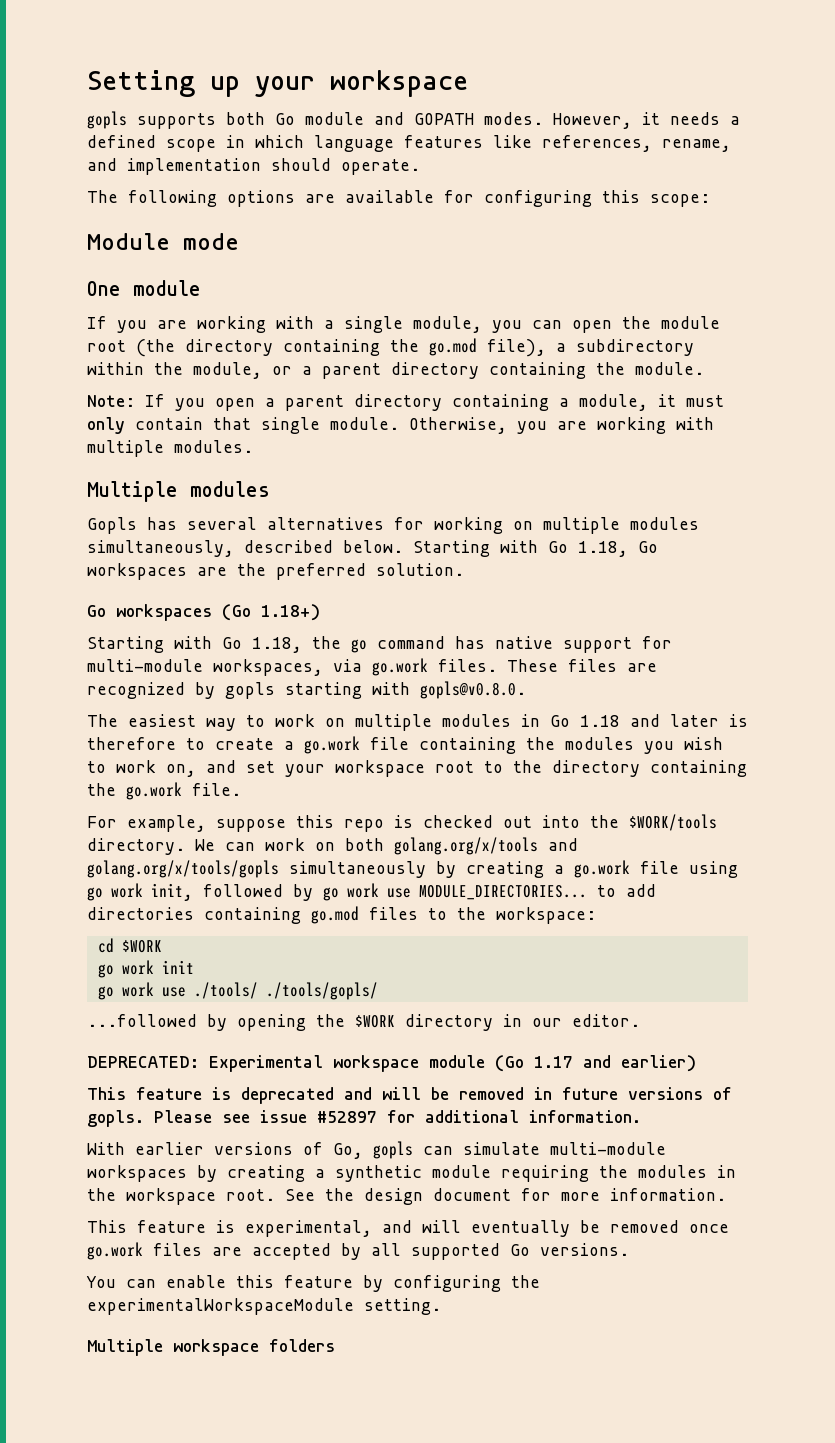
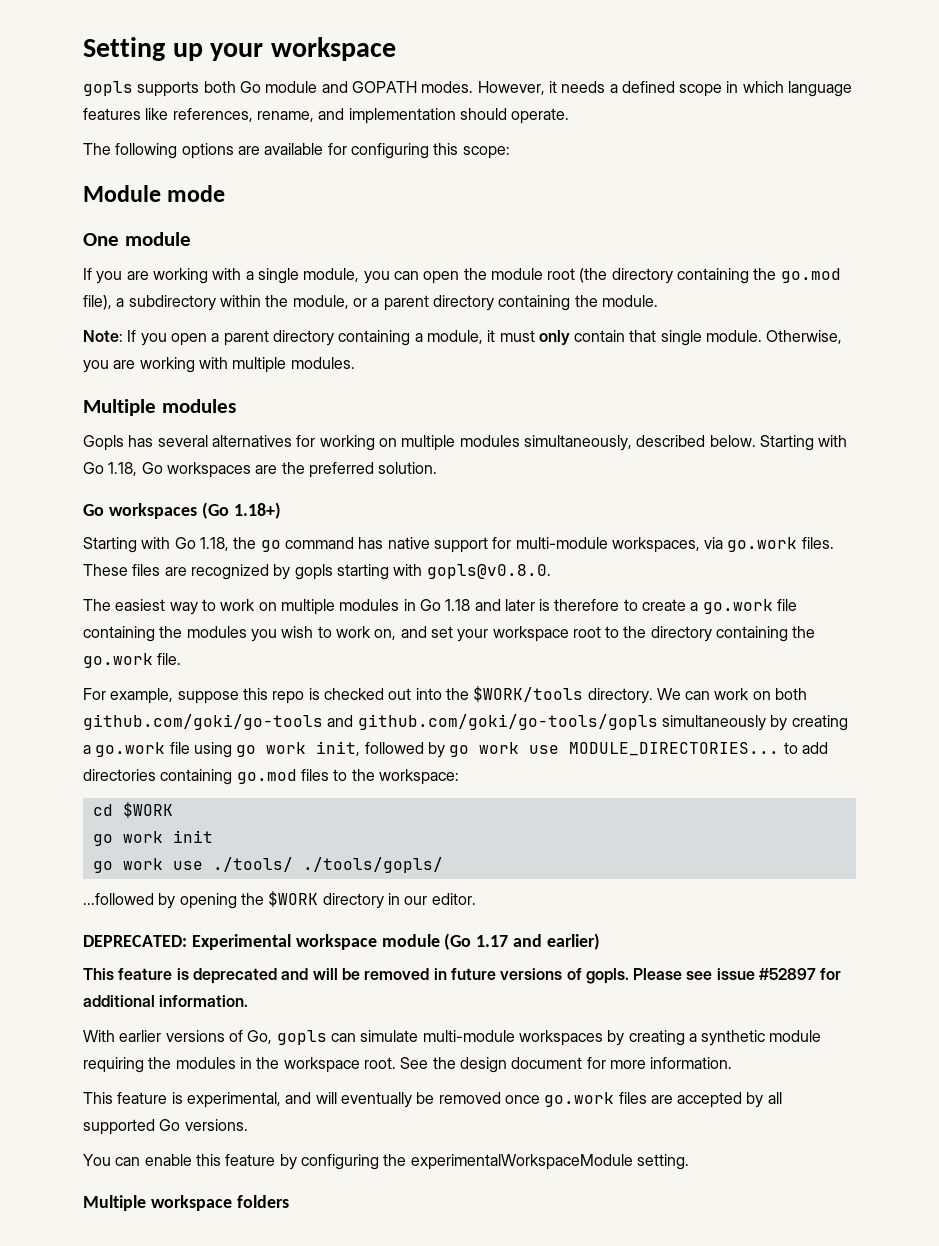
- We can work on both golang.org/x/tools and golang.org/x/tools/gopls simultaneously by creating a go.work file using go work init, followed by go work use MODULE_DIRECTORIES... to add directories containing go.mod files to the workspace:
+ We can work on both github.com/goki/go-tools and github.com/goki/go-tools/gopls simultaneously by creating a go.work file using go work init, followed by go work use MODULE_DIRECTORIES... to add directories containing go.mod files to the workspace:

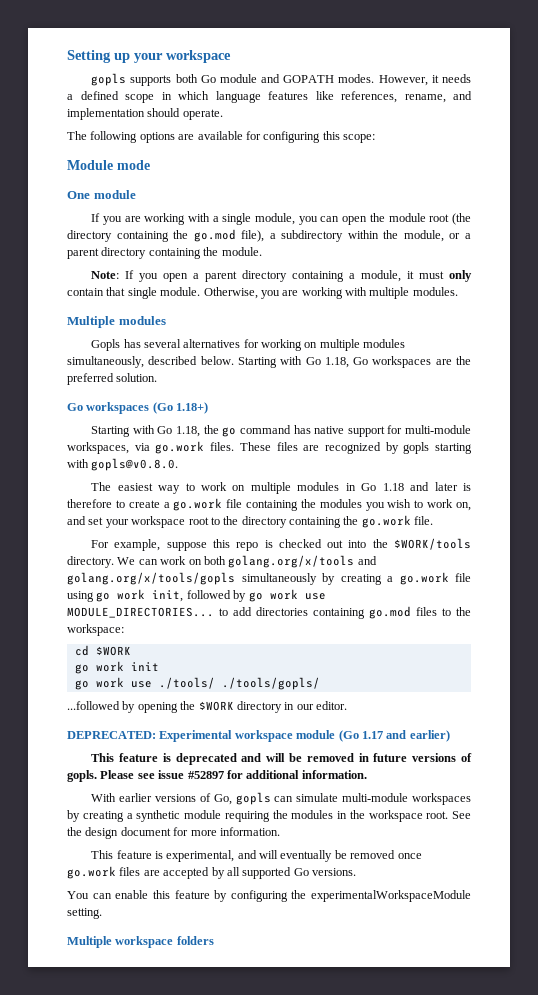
- We can work on both github.com/goki/go-tools and github.com/goki/go-tools/gopls simultaneously by creating a go.work file using go work init, followed by go work use MODULE_DIRECTORIES... to add directories containing go.mod files to the workspace:
+ We can work on both golang.org/x/tools and golang.org/x/tools/gopls simultaneously by creating a go.work file using go work init, followed by go work use MODULE_DIRECTORIES... to add directories containing go.mod files to the workspace:

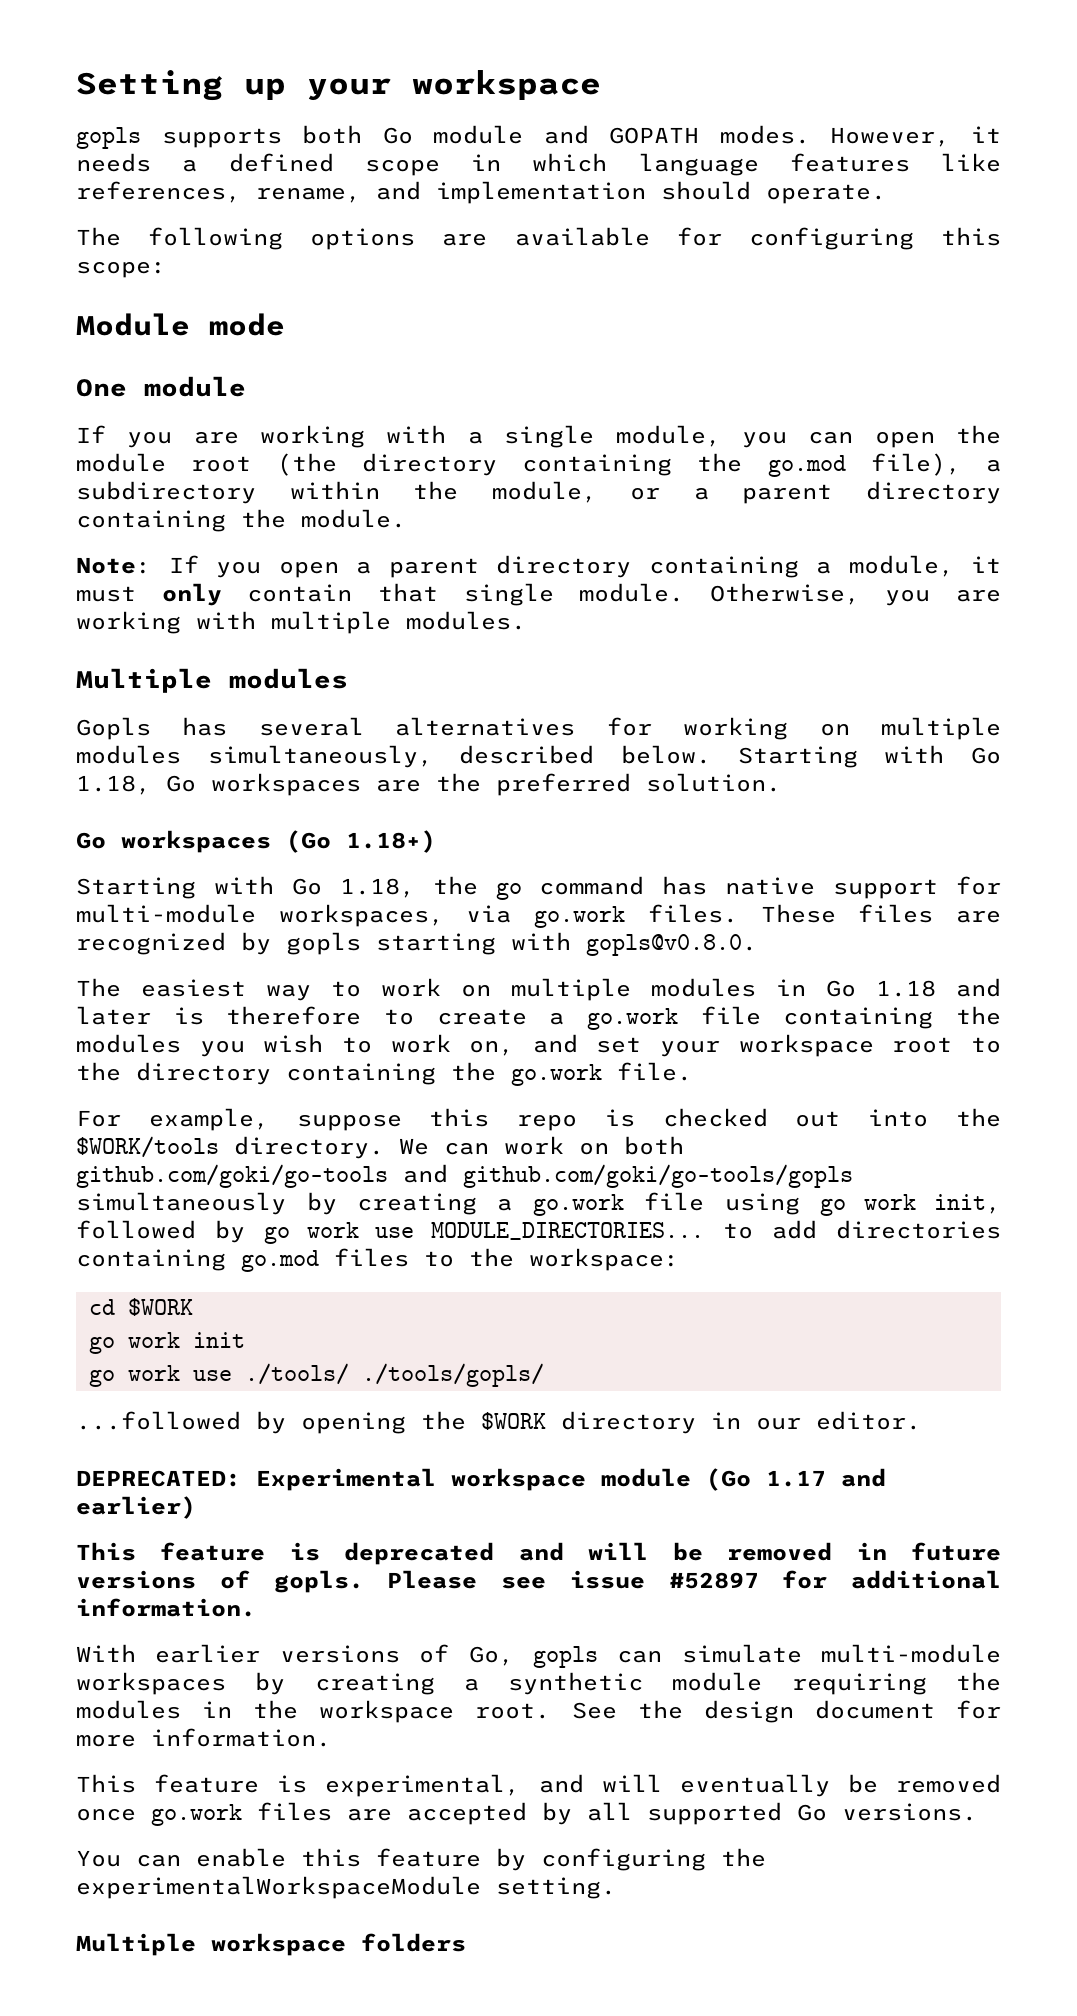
- We can work on both golang.org/x/tools and golang.org/x/tools/gopls simultaneously by creating a go.work file using go work init, followed by go work use MODULE_DIRECTORIES... to add directories containing go.mod files to the workspace:
+ We can work on both github.com/goki/go-tools and github.com/goki/go-tools/gopls simultaneously by creating a go.work file using go work init, followed by go work use MODULE_DIRECTORIES... to add directories containing go.mod files to the workspace:

